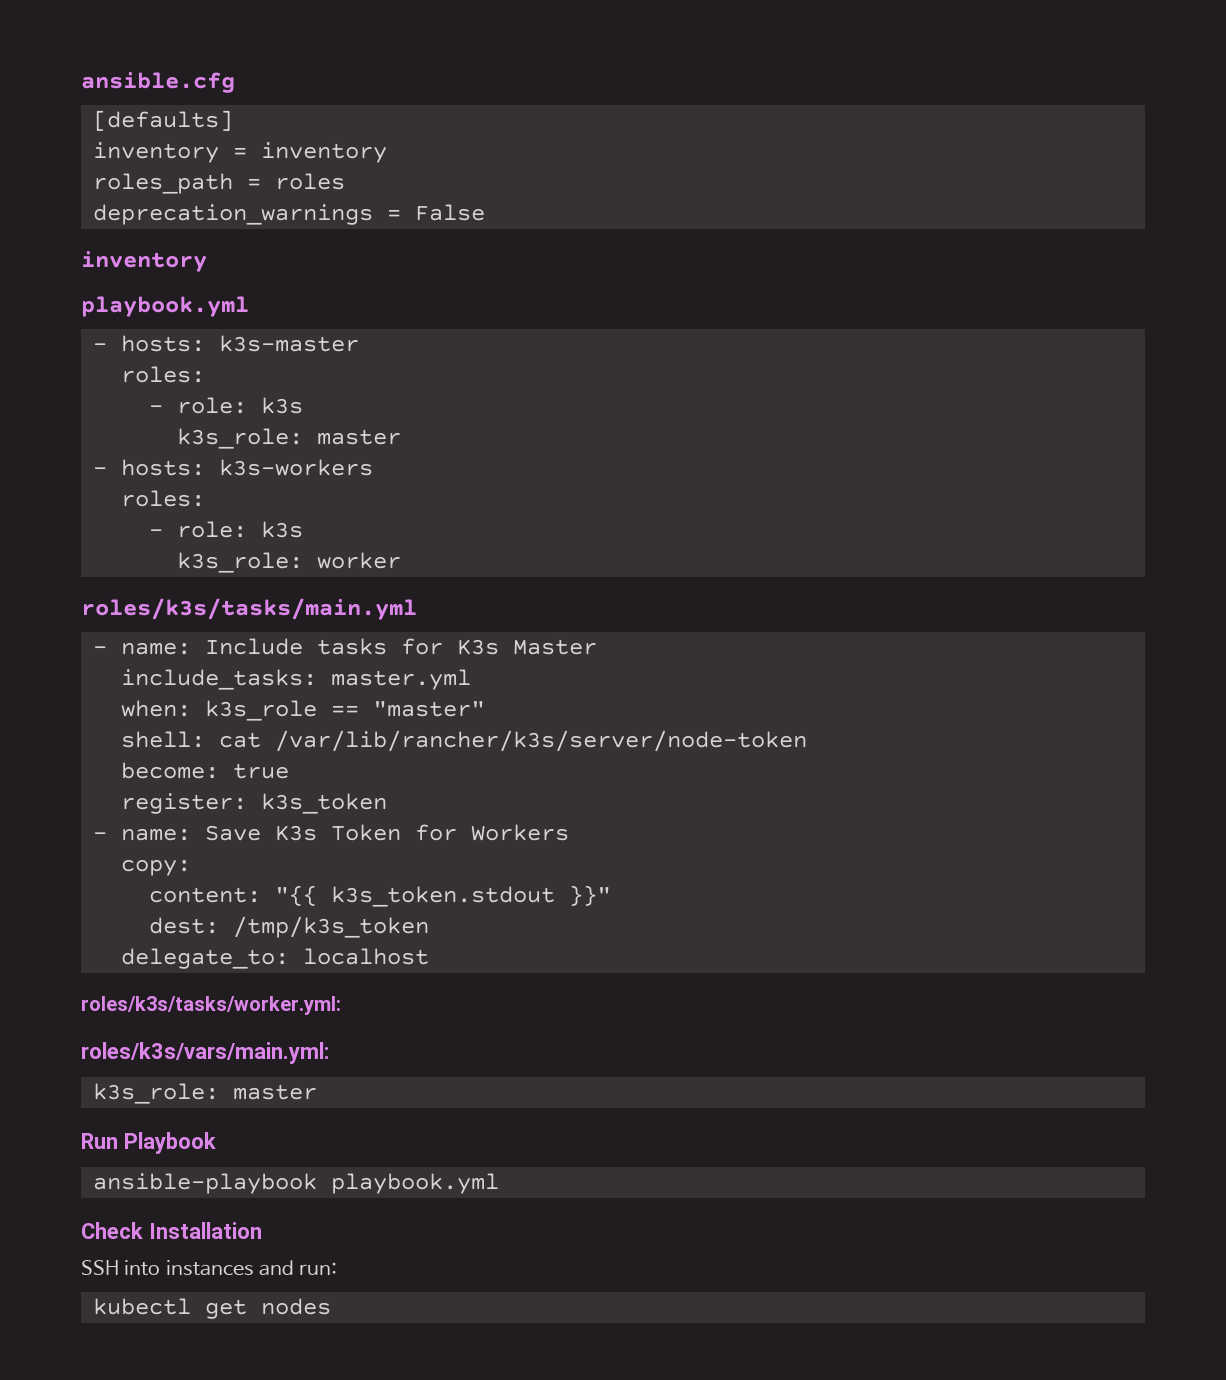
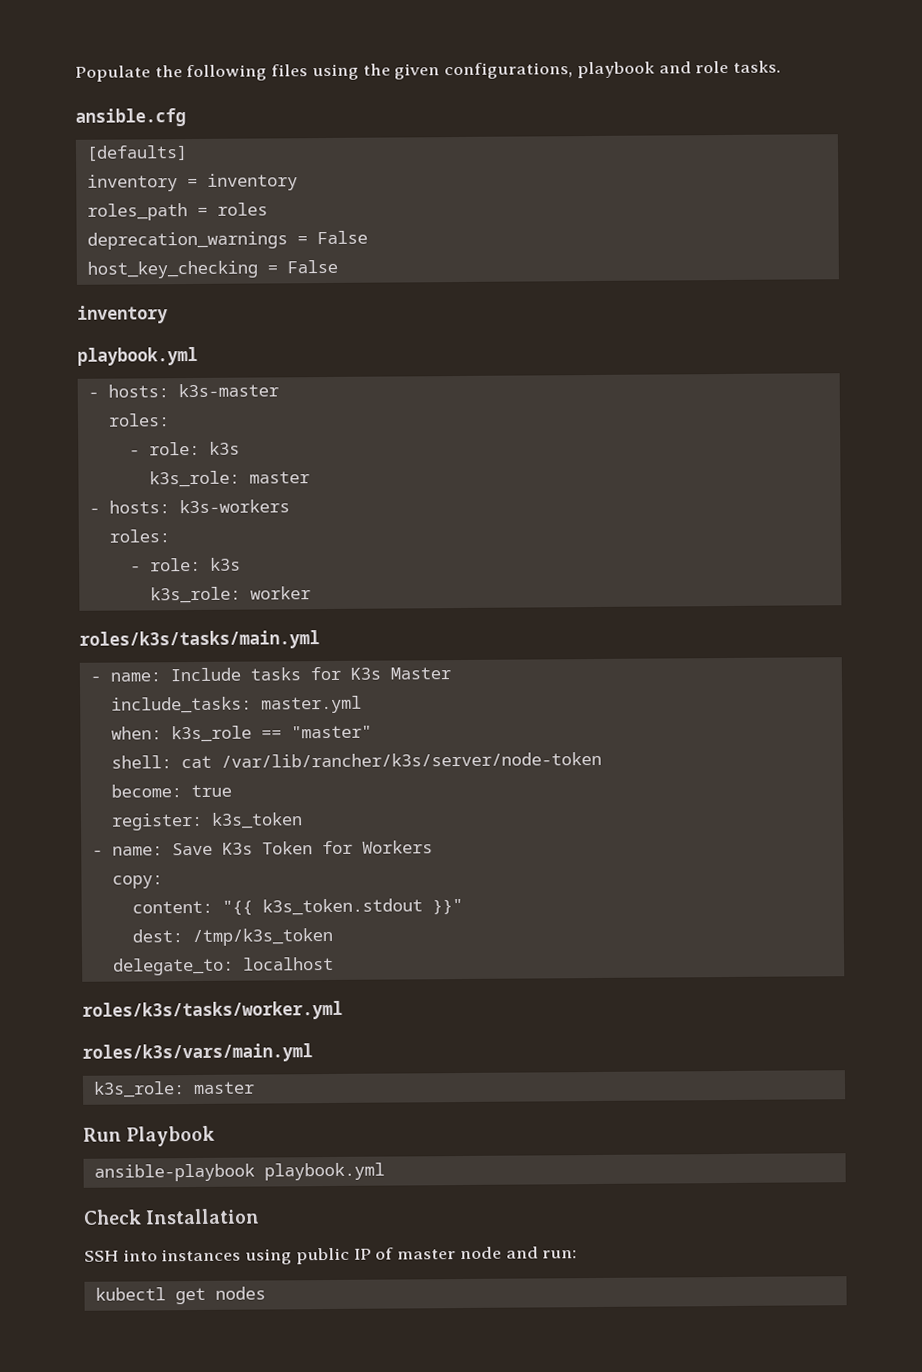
+ Populate the following files using the given configurations, playbook and role tasks.
+ host_key_checking = False
- roles/k3s/tasks/worker.yml:
- roles/k3s/vars/main.yml:
+ roles/k3s/tasks/worker.yml
+ roles/k3s/vars/main.yml
- SSH into instances and run:
+ SSH into instances using public IP of master node and run:

